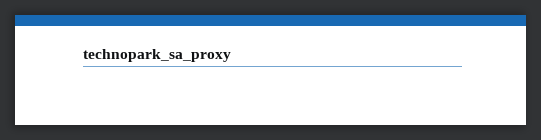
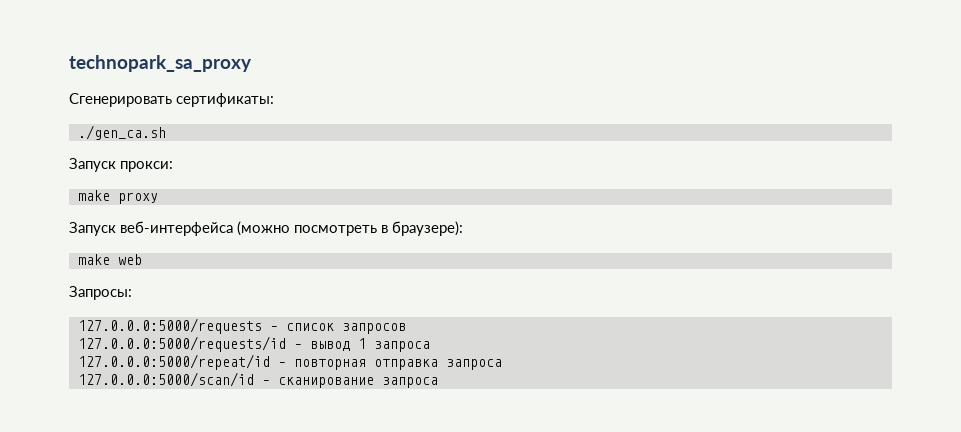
+ Сгенерировать сертификаты:
+ ./gen_ca.sh
+ Запуск прокси:
+ make proxy
+ Запуск веб-интерфейса (можно посмотреть в браузере):
+ make web
+ Запросы:
+ 127.0.0.0:5000/requests – список запросов
+ 127.0.0.0:5000/requests/id – вывод 1 запроса
+ 127.0.0.0:5000/repeat/id – повторная отправка запроса
+ 127.0.0.0:5000/scan/id – сканирование запроса

